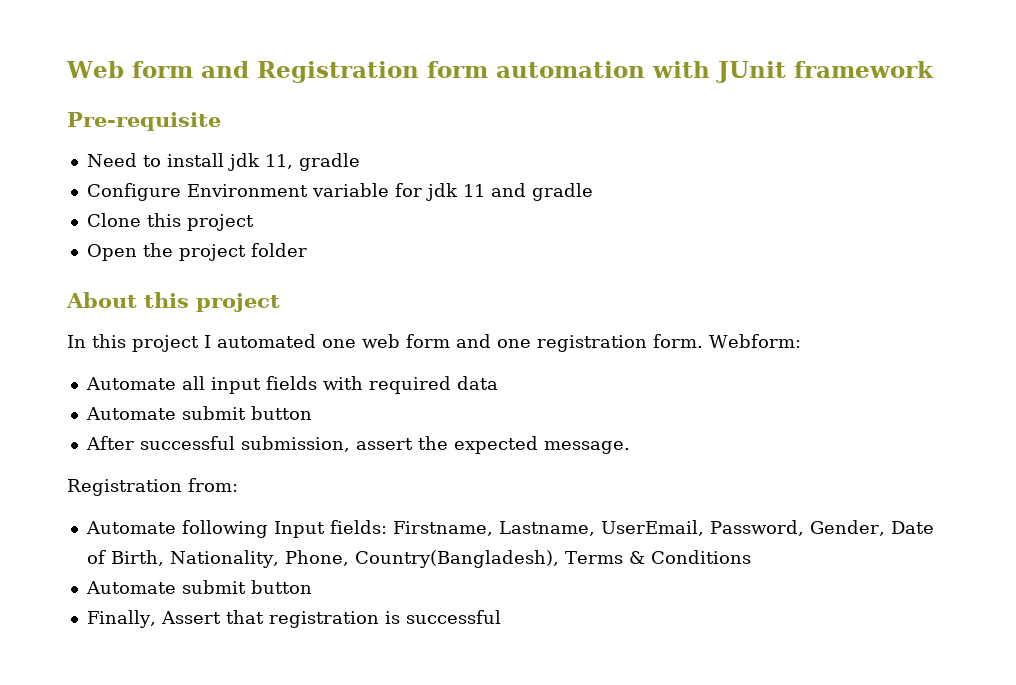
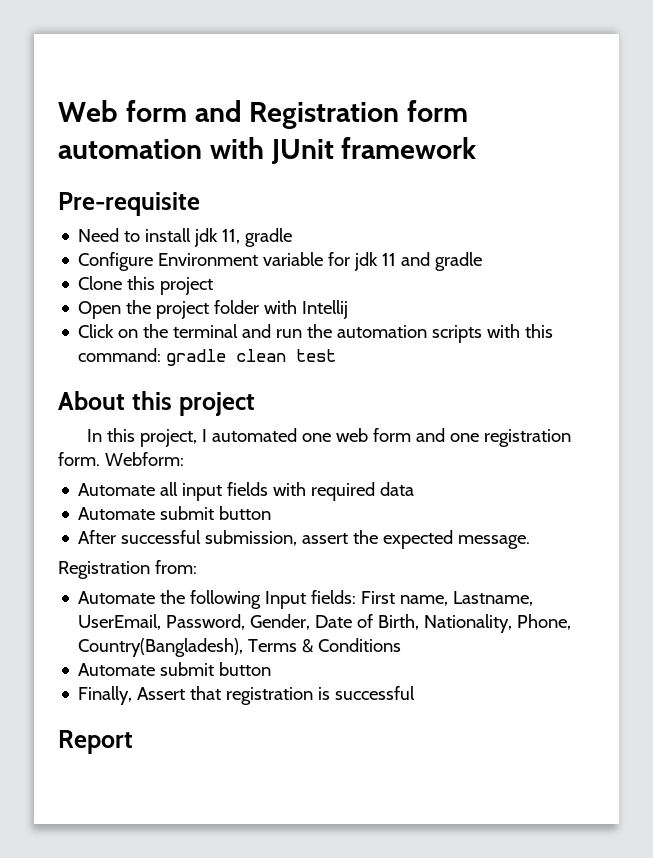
- Open the project folder
+ Open the project folder with Intellij
+ Click on the terminal and run the automation scripts with this command: gradle clean test
- In this project I automated one web form and one registration form.
+ In this project, I automated one web form and one registration form.
- Automate following Input fields: Firstname, Lastname, UserEmail, Password, Gender, Date of Birth, Nationality, Phone, Country(Bangladesh), Terms & Conditions
+ Automate the following Input fields: First name, Lastname, UserEmail, Password, Gender, Date of Birth, Nationality, Phone, Country(Bangladesh), Terms & Conditions
+ Report

